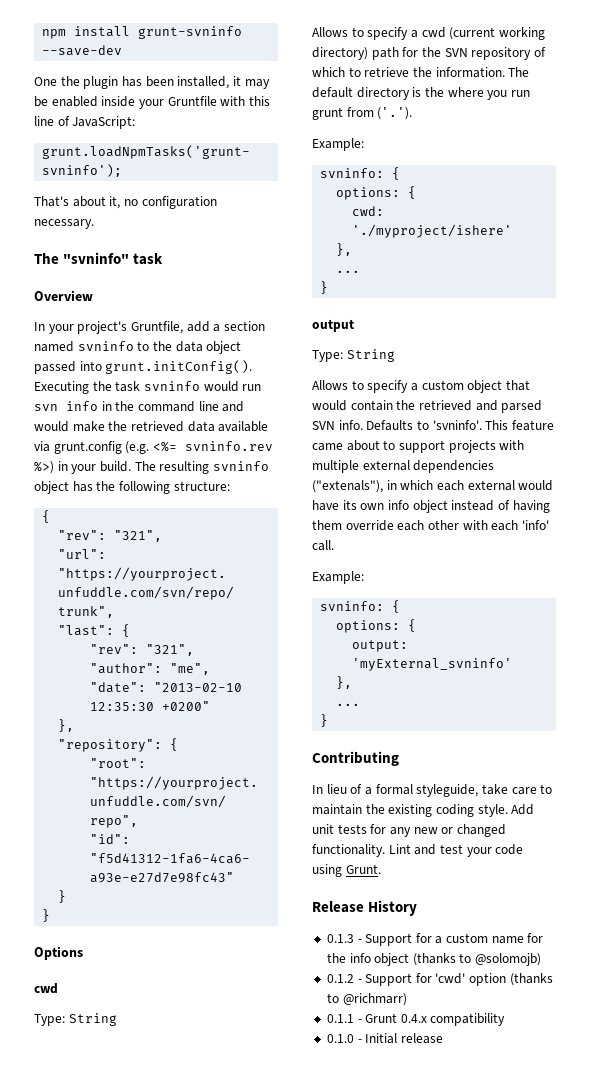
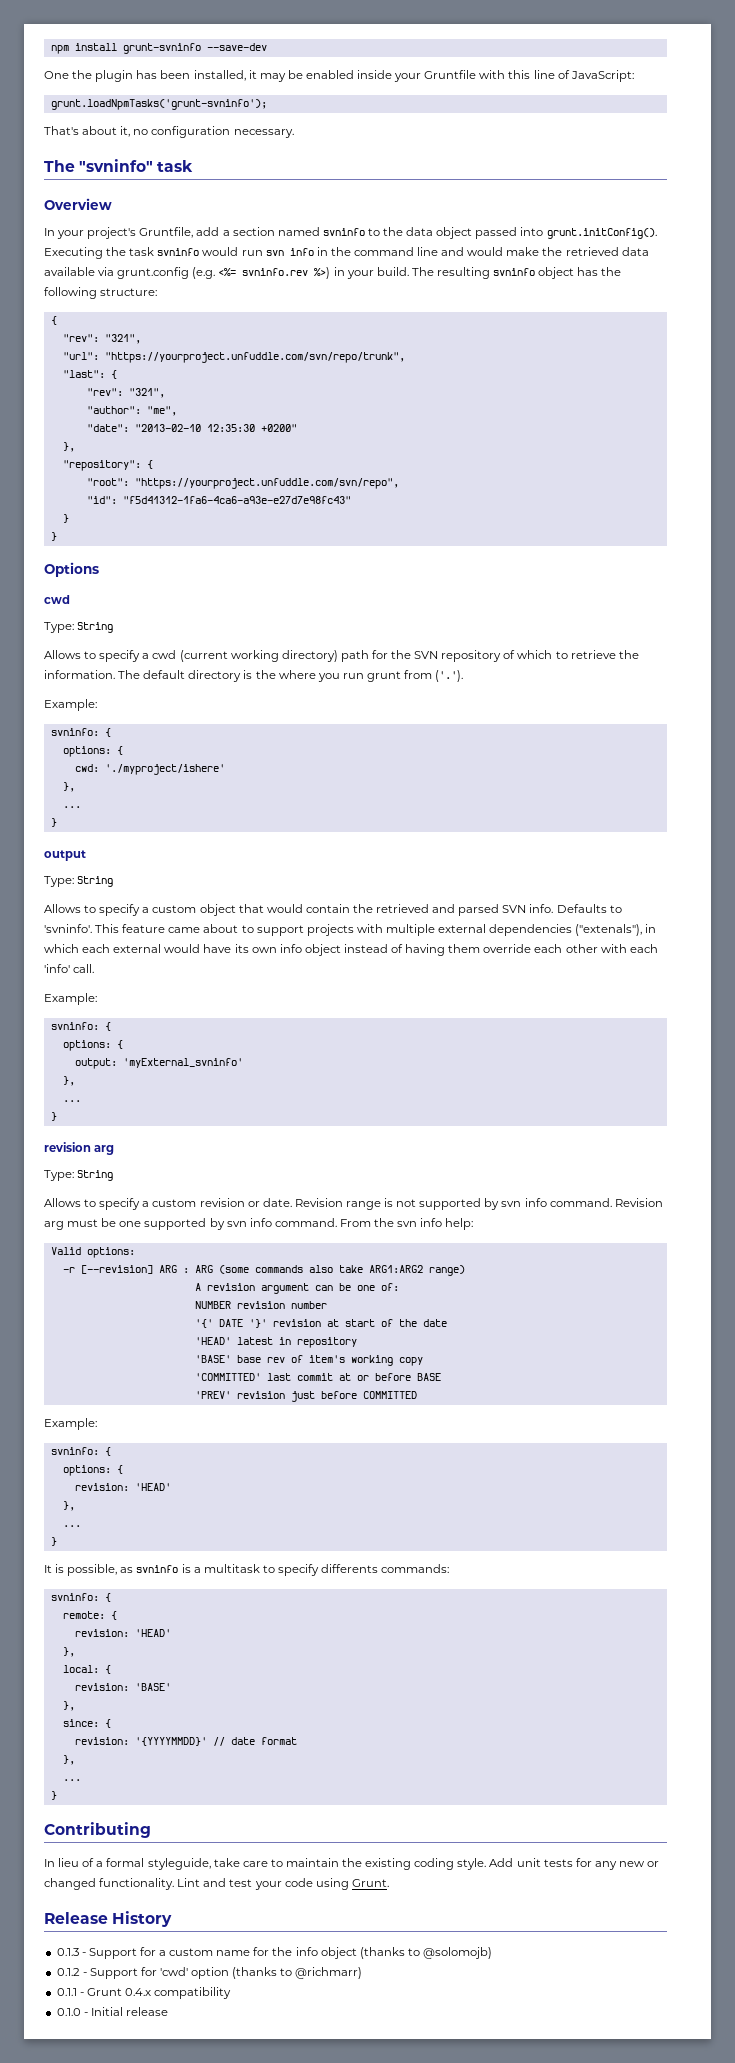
+ revision arg
+ Type: String
+ Allows to specify a custom revision or date. Revision range is not supported by svn info command. Revision arg must be one supported by svn info command. From the svn info help:
+ Valid options:
+ -r [--revision] ARG : ARG (some commands also take ARG1:ARG2 range)
+ A revision argument can be one of:
+ NUMBER revision number
+ '{' DATE '}' revision at start of the date
+ 'HEAD' latest in repository
+ 'BASE' base rev of item's working copy
+ 'COMMITTED' last commit at or before BASE
+ 'PREV' revision just before COMMITTED
+ Example:
+ svninfo: {
+ options: {
+ revision: 'HEAD'
+ },
+ ...
+ }
+ It is possible, as svninfo is a multitask to specify differents commands:
+ svninfo: {
+ remote: {
+ revision: 'HEAD'
+ },
+ local: {
+ revision: 'BASE'
+ },
+ since: {
+ revision: '{YYYYMMDD}' // date format
+ },
+ ...
+ }

